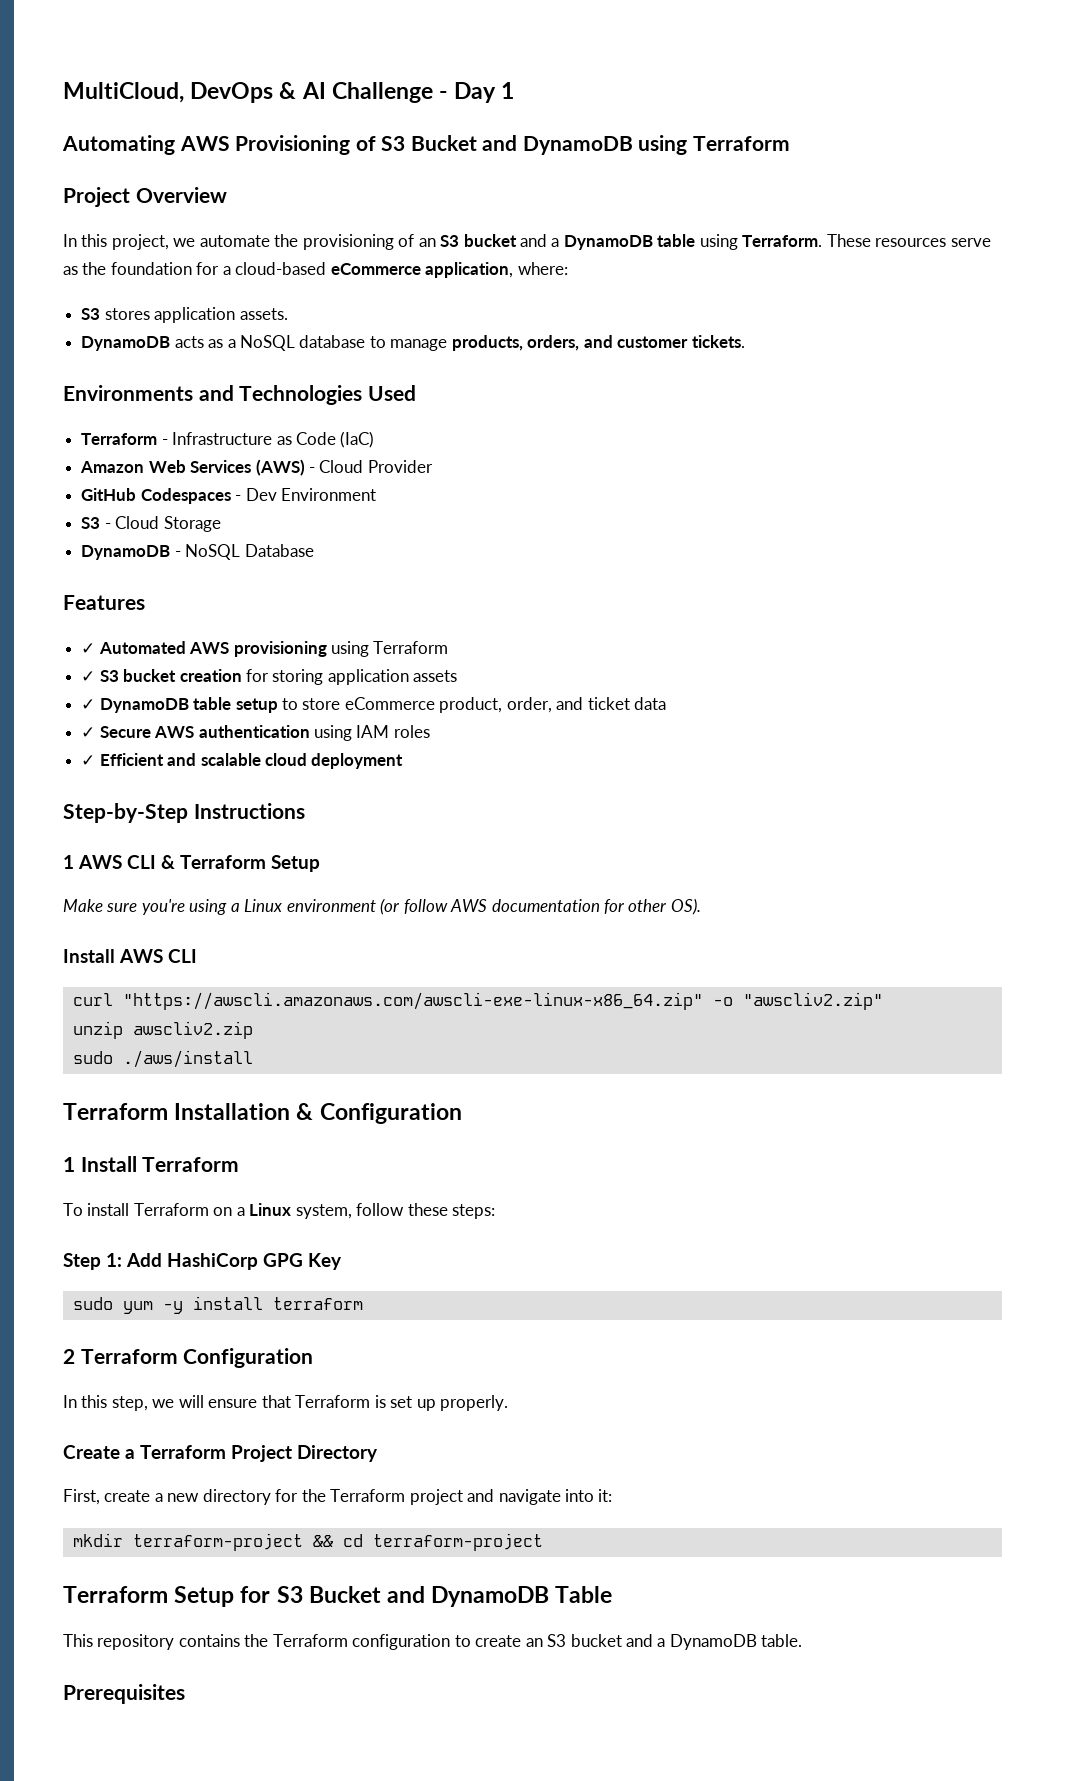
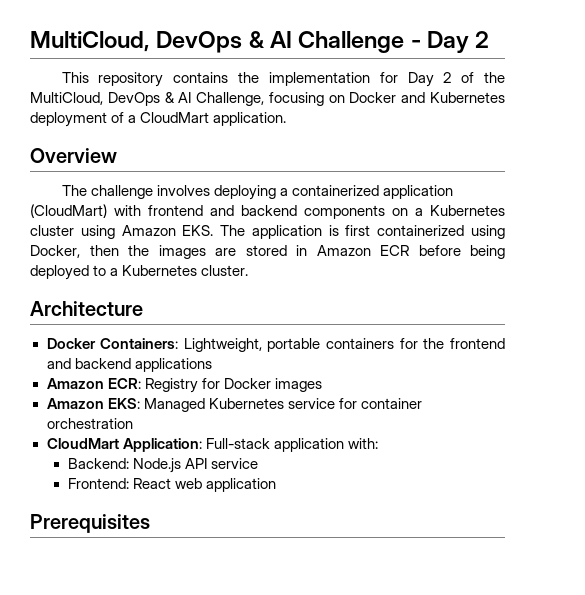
- MultiCloud, DevOps & AI Challenge - Day 1
- Automating AWS Provisioning of S3 Bucket and DynamoDB using Terraform
- Project Overview
- In this project, we automate the provisioning of an S3 bucket and a DynamoDB table using Terraform. These resources serve as the foundation for a cloud-based eCommerce application, where:
- S3 stores application assets.
- DynamoDB acts as a NoSQL database to manage products, orders, and customer tickets.
- Environments and Technologies Used
- Terraform - Infrastructure as Code (IaC)
- Amazon Web Services (AWS) - Cloud Provider
- GitHub Codespaces - Dev Environment
- S3 - Cloud Storage
- DynamoDB - NoSQL Database
- Features
- ✓ Automated AWS provisioning using Terraform
- ✓ S3 bucket creation for storing application assets
- ✓ DynamoDB table setup to store eCommerce product, order, and ticket data
- ✓ Secure AWS authentication using IAM roles
- ✓ Efficient and scalable cloud deployment
- Step-by-Step Instructions
- 1 AWS CLI & Terraform Setup
- Make sure you're using a Linux environment (or follow AWS documentation for other OS).
- Install AWS CLI
- curl "https://awscli.amazonaws.com/awscli-exe-linux-x86_64.zip" -o "awscliv2.zip"
- unzip awscliv2.zip
- sudo ./aws/install
- Terraform Installation & Configuration
- 1 Install Terraform
- To install Terraform on a Linux system, follow these steps:
- Step 1: Add HashiCorp GPG Key
- sudo yum -y install terraform
- 2 Terraform Configuration
- In this step, we will ensure that Terraform is set up properly.
- Create a Terraform Project Directory
- First, create a new directory for the Terraform project and navigate into it:
- mkdir terraform-project && cd terraform-project
- Terraform Setup for S3 Bucket and DynamoDB Table
- This repository contains the Terraform configuration to create an S3 bucket and a DynamoDB table.
+ MultiCloud, DevOps & AI Challenge - Day 2
+ This repository contains the implementation for Day 2 of the MultiCloud, DevOps & AI Challenge, focusing on Docker and Kubernetes deployment of a CloudMart application.
+ Overview
+ The challenge involves deploying a containerized application (CloudMart) with frontend and backend components on a Kubernetes cluster using Amazon EKS. The application is first containerized using Docker, then the images are stored in Amazon ECR before being deployed to a Kubernetes cluster.
+ Architecture
+ Docker Containers: Lightweight, portable containers for the frontend and backend applications
+ Amazon ECR: Registry for Docker images
+ Amazon EKS: Managed Kubernetes service for container orchestration
+ CloudMart Application: Full-stack application with:
+ Backend: Node.js API service
+ Frontend: React web application

